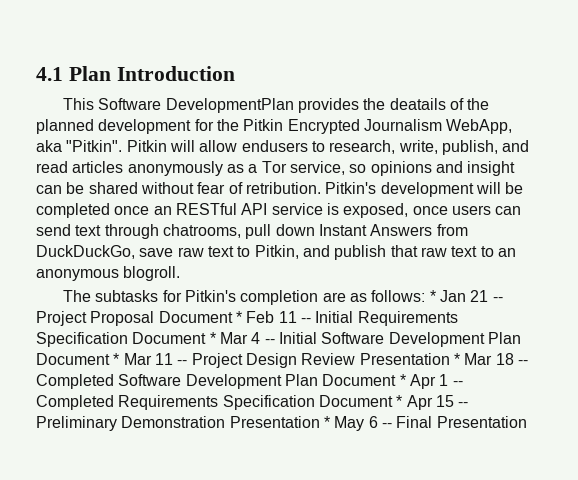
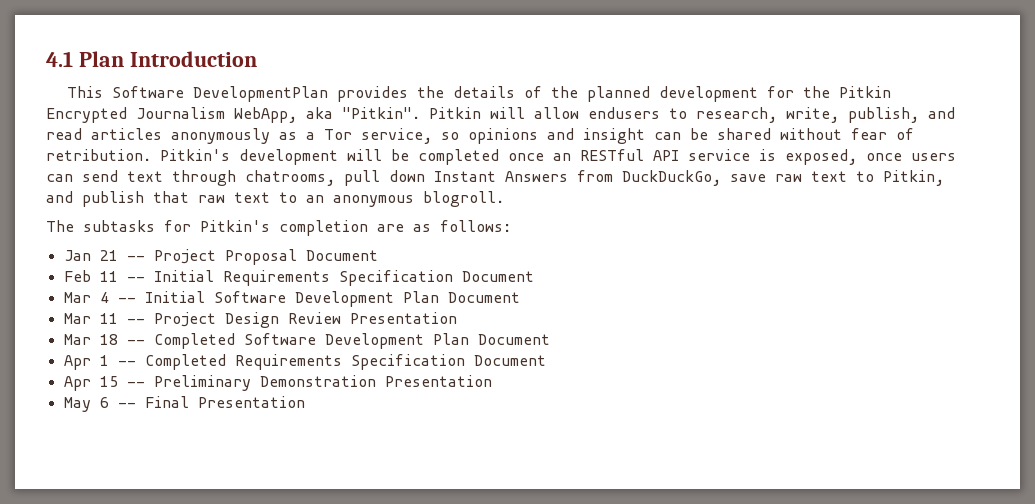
- This Software DevelopmentPlan provides the deatails of the planned development for the Pitkin Encrypted Journalism WebApp, aka "Pitkin".
+ This Software DevelopmentPlan provides the details of the planned development for the Pitkin Encrypted Journalism WebApp, aka "Pitkin".
- The subtasks for Pitkin's completion are as follows: * Jan 21 -- Project Proposal Document * Feb 11 -- Initial Requirements Specification Document * Mar 4 -- Initial Software Development Plan Document * Mar 11 -- Project Design Review Presentation * Mar 18 -- Completed Software Development Plan Document * Apr 1 -- Completed Requirements Specification Document * Apr 15 -- Preliminary Demonstration Presentation * May 6 -- Final Presentation
+ The subtasks for Pitkin's completion are as follows:
+ Jan 21 -- Project Proposal Document
+ Feb 11 -- Initial Requirements Specification Document
+ Mar 4 -- Initial Software Development Plan Document
+ Mar 11 -- Project Design Review Presentation
+ Mar 18 -- Completed Software Development Plan Document
+ Apr 1 -- Completed Requirements Specification Document
+ Apr 15 -- Preliminary Demonstration Presentation
+ May 6 -- Final Presentation

